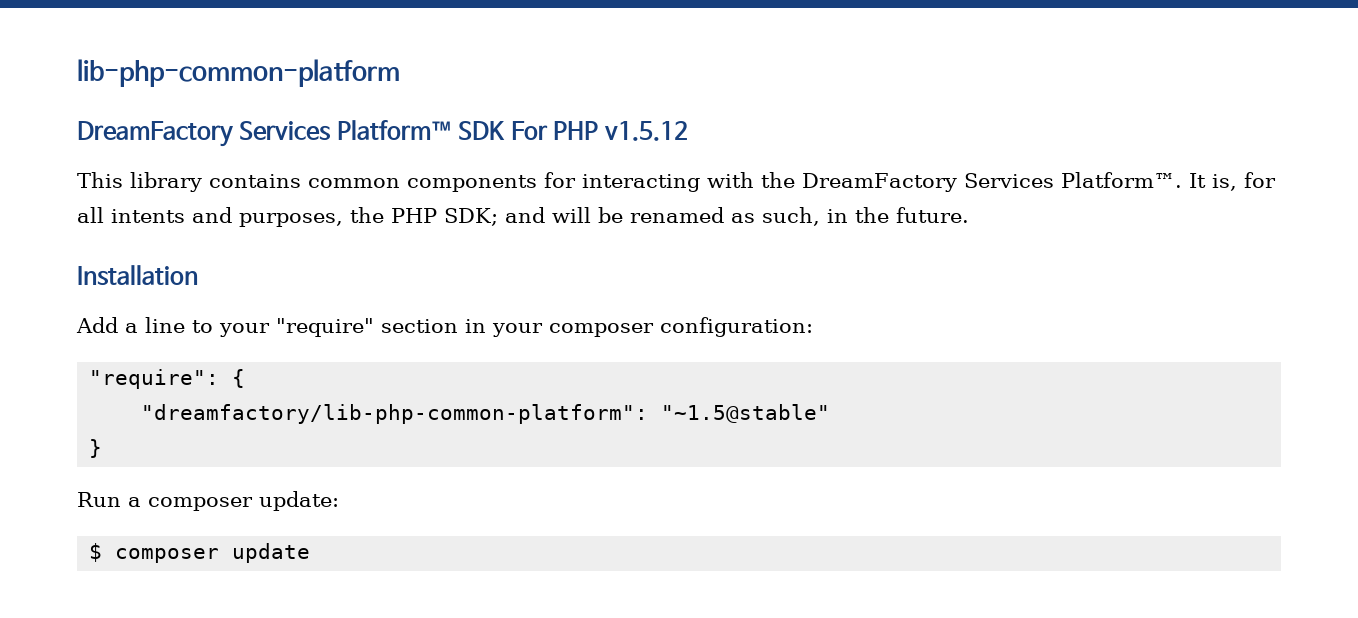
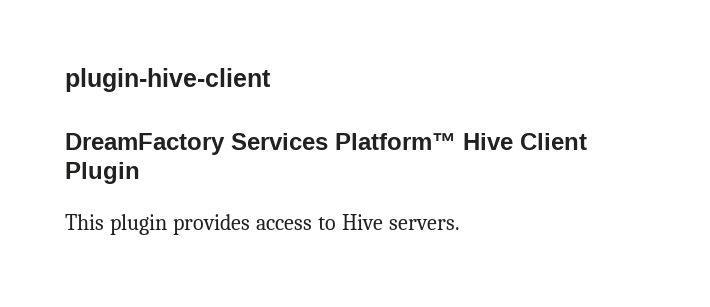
- lib-php-common-platform
+ plugin-hive-client
- DreamFactory Services Platform™ SDK For PHP v1.5.12
- This library contains common components for interacting with the DreamFactory Services Platform™. It is, for all intents and purposes, the PHP SDK; and will be renamed as such, in the future.
- Installation
- Add a line to your "require" section in your composer configuration:
- "require": {
- "dreamfactory/lib-php-common-platform": "~1.5@stable"
- }
- Run a composer update:
- $ composer update
+ DreamFactory Services Platform™ Hive Client Plugin
+ This plugin provides access to Hive servers.

